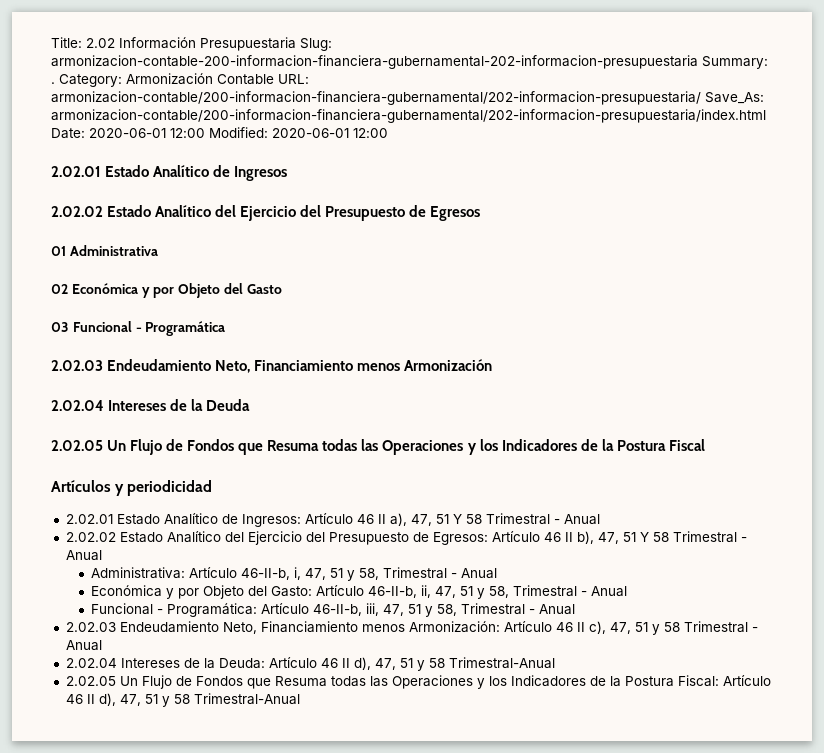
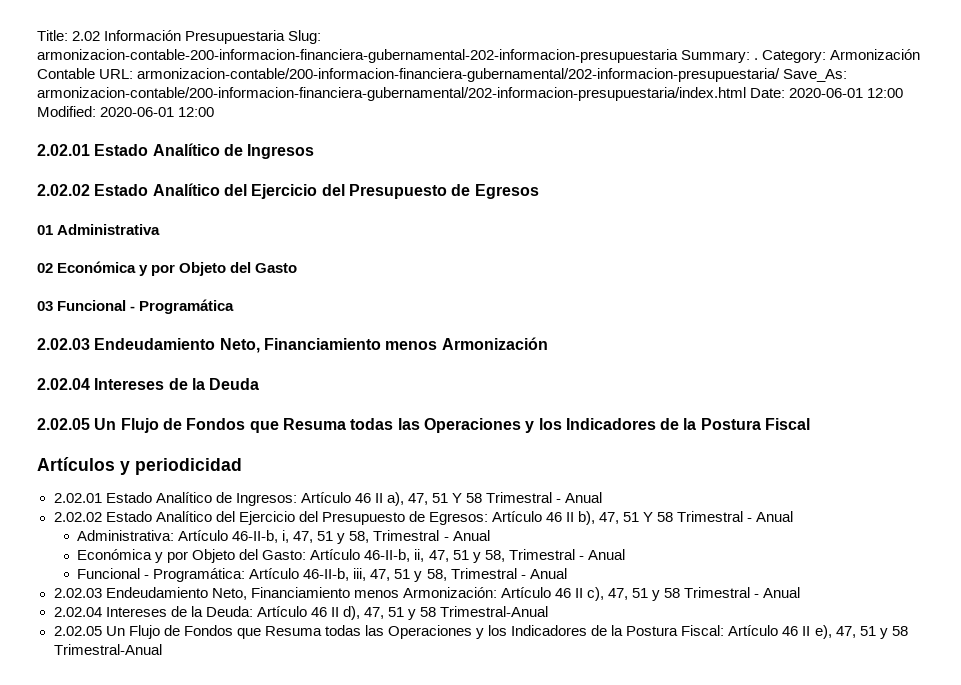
- 2.02.05 Un Flujo de Fondos que Resuma todas las Operaciones y los Indicadores de la Postura Fiscal: Artículo 46 II d), 47, 51 y 58 Trimestral-Anual
+ 2.02.05 Un Flujo de Fondos que Resuma todas las Operaciones y los Indicadores de la Postura Fiscal: Artículo 46 II e), 47, 51 y 58 Trimestral-Anual

